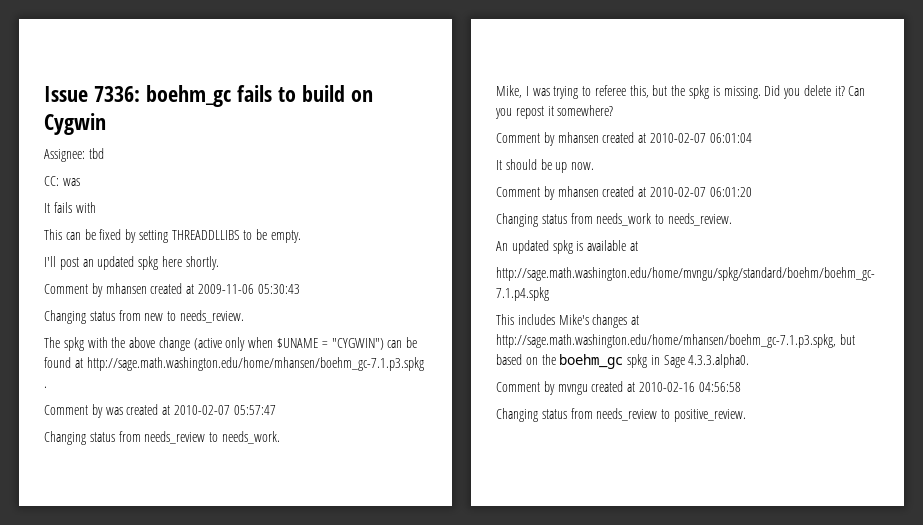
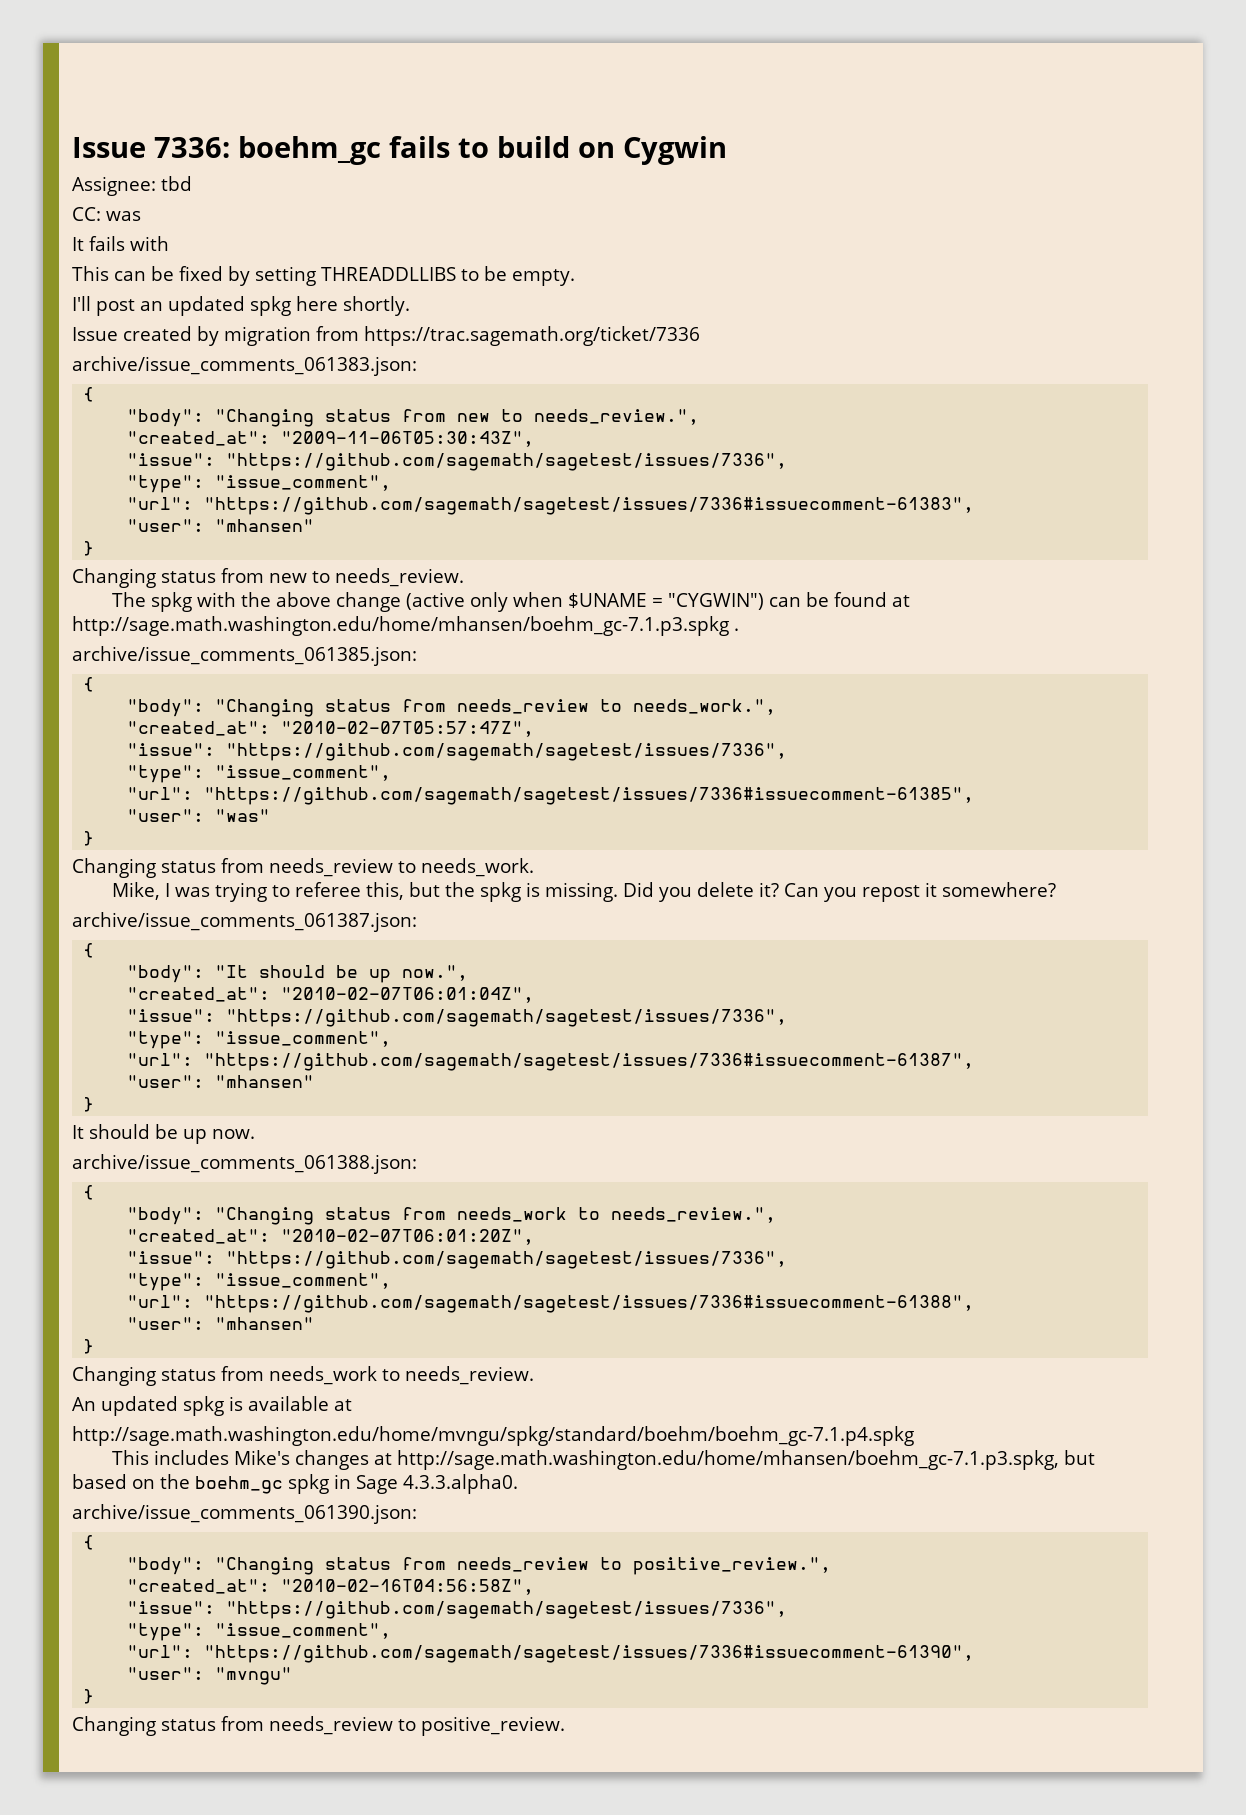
- Comment by mhansen created at 2009-11-06 05:30:43
+ Issue created by migration from https://trac.sagemath.org/ticket/7336
+ archive/issue_comments_061383.json:
+ {
+ "body": "Changing status from new to needs_review.",
+ "created_at": "2009-11-06T05:30:43Z",
+ "issue": "https://github.com/sagemath/sagetest/issues/7336",
+ "type": "issue_comment",
+ "url": "https://github.com/sagemath/sagetest/issues/7336#issuecomment-61383",
+ "user": "mhansen"
+ }
- Comment by was created at 2010-02-07 05:57:47
+ archive/issue_comments_061385.json:
+ {
+ "body": "Changing status from needs_review to needs_work.",
+ "created_at": "2010-02-07T05:57:47Z",
+ "issue": "https://github.com/sagemath/sagetest/issues/7336",
+ "type": "issue_comment",
+ "url": "https://github.com/sagemath/sagetest/issues/7336#issuecomment-61385",
+ "user": "was"
+ }
- Comment by mhansen created at 2010-02-07 06:01:04
+ archive/issue_comments_061387.json:
+ {
+ "body": "It should be up now.",
+ "created_at": "2010-02-07T06:01:04Z",
+ "issue": "https://github.com/sagemath/sagetest/issues/7336",
+ "type": "issue_comment",
+ "url": "https://github.com/sagemath/sagetest/issues/7336#issuecomment-61387",
+ "user": "mhansen"
+ }
- Comment by mhansen created at 2010-02-07 06:01:20
+ archive/issue_comments_061388.json:
+ {
+ "body": "Changing status from needs_work to needs_review.",
+ "created_at": "2010-02-07T06:01:20Z",
+ "issue": "https://github.com/sagemath/sagetest/issues/7336",
+ "type": "issue_comment",
+ "url": "https://github.com/sagemath/sagetest/issues/7336#issuecomment-61388",
+ "user": "mhansen"
+ }
- Comment by mvngu created at 2010-02-16 04:56:58
+ archive/issue_comments_061390.json:
+ {
+ "body": "Changing status from needs_review to positive_review.",
+ "created_at": "2010-02-16T04:56:58Z",
+ "issue": "https://github.com/sagemath/sagetest/issues/7336",
+ "type": "issue_comment",
+ "url": "https://github.com/sagemath/sagetest/issues/7336#issuecomment-61390",
+ "user": "mvngu"
+ }

